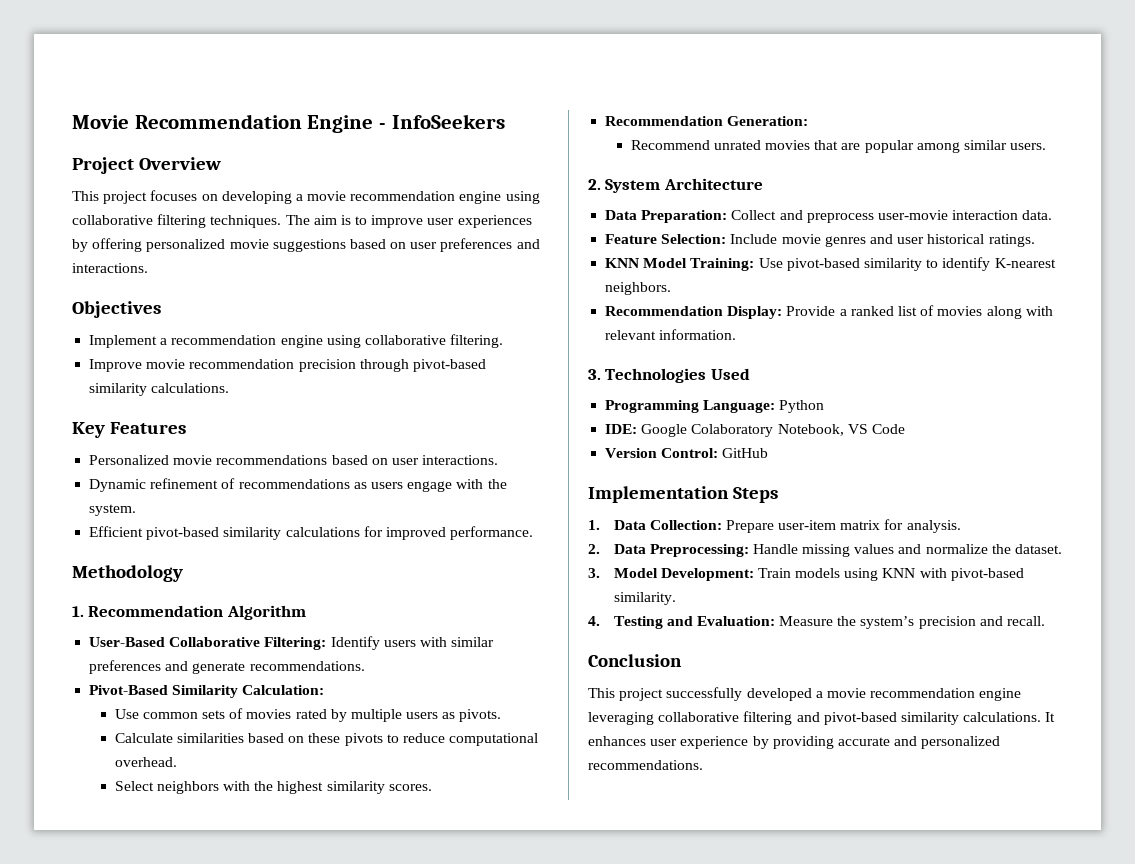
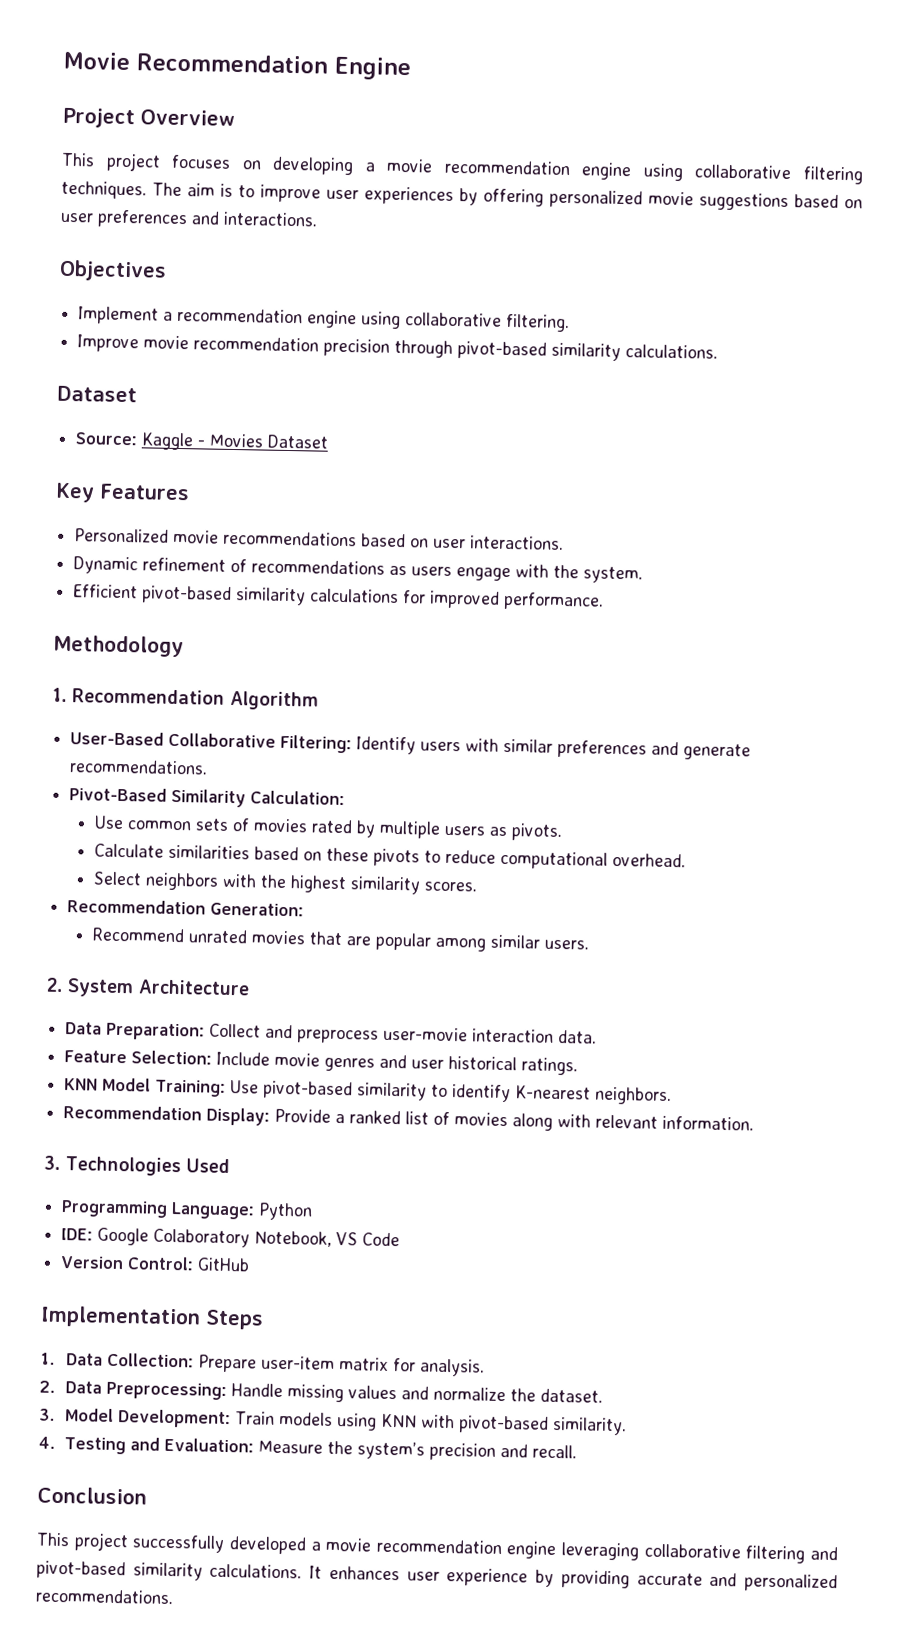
- Movie Recommendation Engine - InfoSeekers
+ Movie Recommendation Engine
  Improve movie recommendation precision through pivot-based similarity calculations.
+ Dataset
+ Source: Kaggle - Movies Dataset

